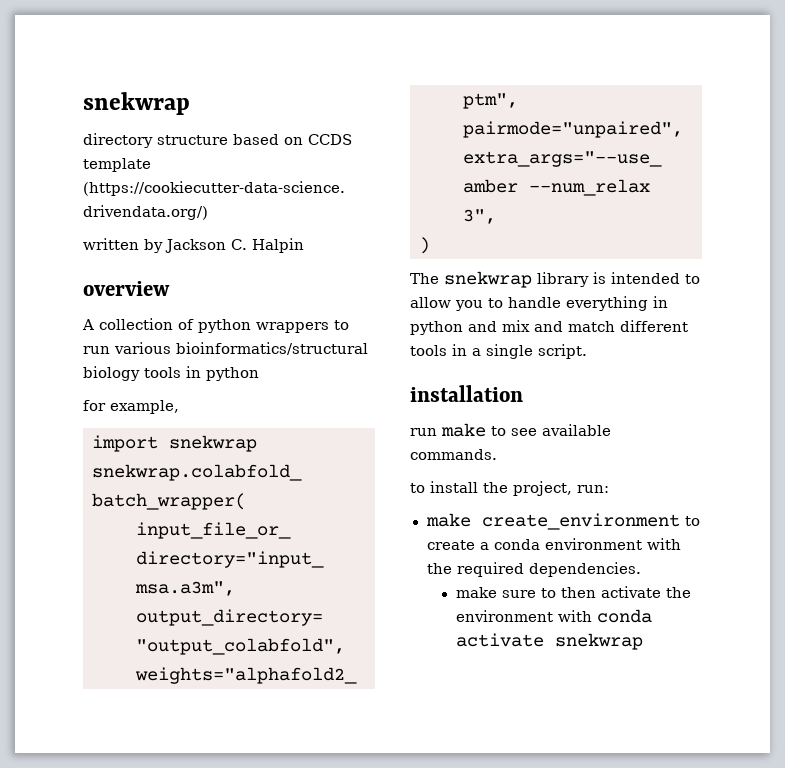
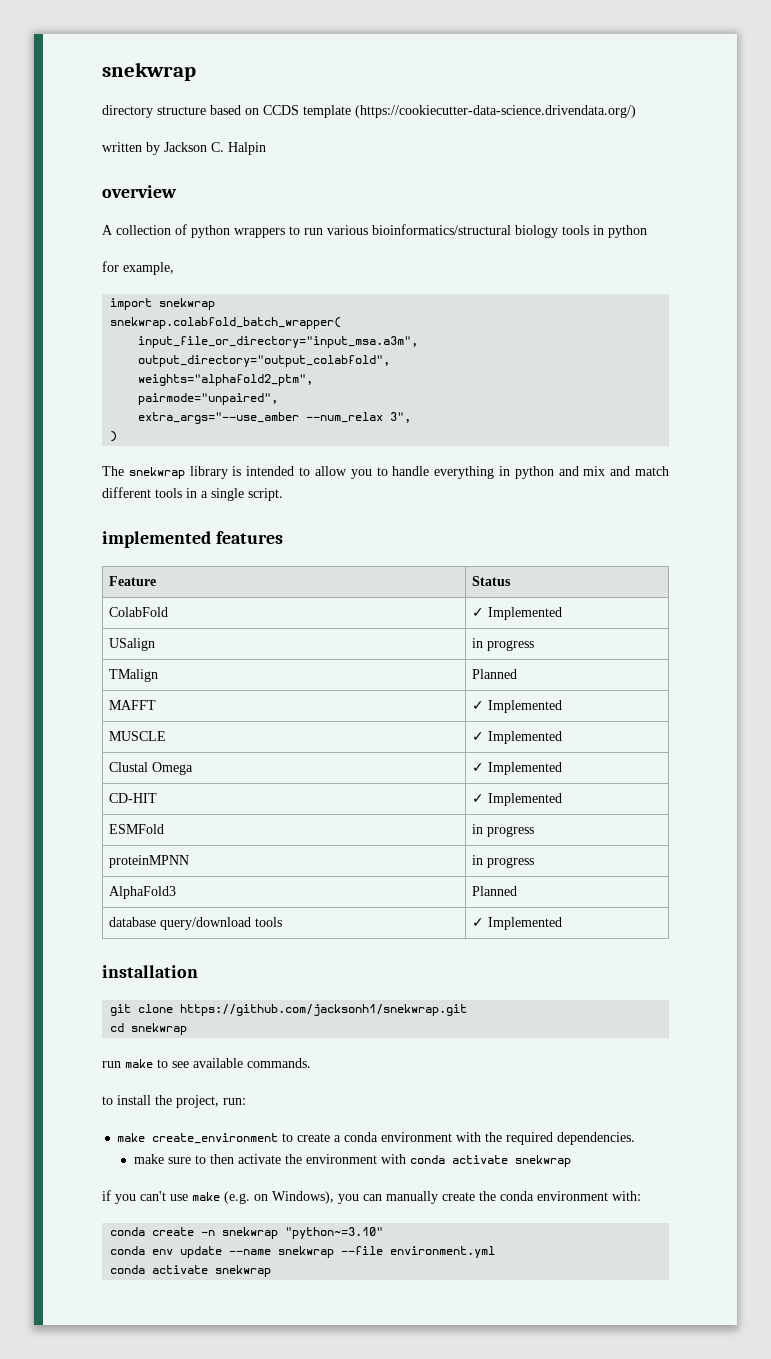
+ implemented features
+ Feature | Status
+ ColabFold | ✓ Implemented
+ USalign | in progress
+ TMalign | Planned
+ MAFFT | ✓ Implemented
+ MUSCLE | ✓ Implemented
+ Clustal Omega | ✓ Implemented
+ CD-HIT | ✓ Implemented
+ ESMFold | in progress
+ proteinMPNN | in progress
+ AlphaFold3 | Planned
+ database query/download tools | ✓ Implemented
  installation
+ git clone https://github.com/jacksonh1/snekwrap.git
+ cd snekwrap
+ if you can't use make (e.g. on Windows), you can manually create the conda environment with:
+ conda create -n snekwrap "python~=3.10"
+ conda env update --name snekwrap --file environment.yml
+ conda activate snekwrap

